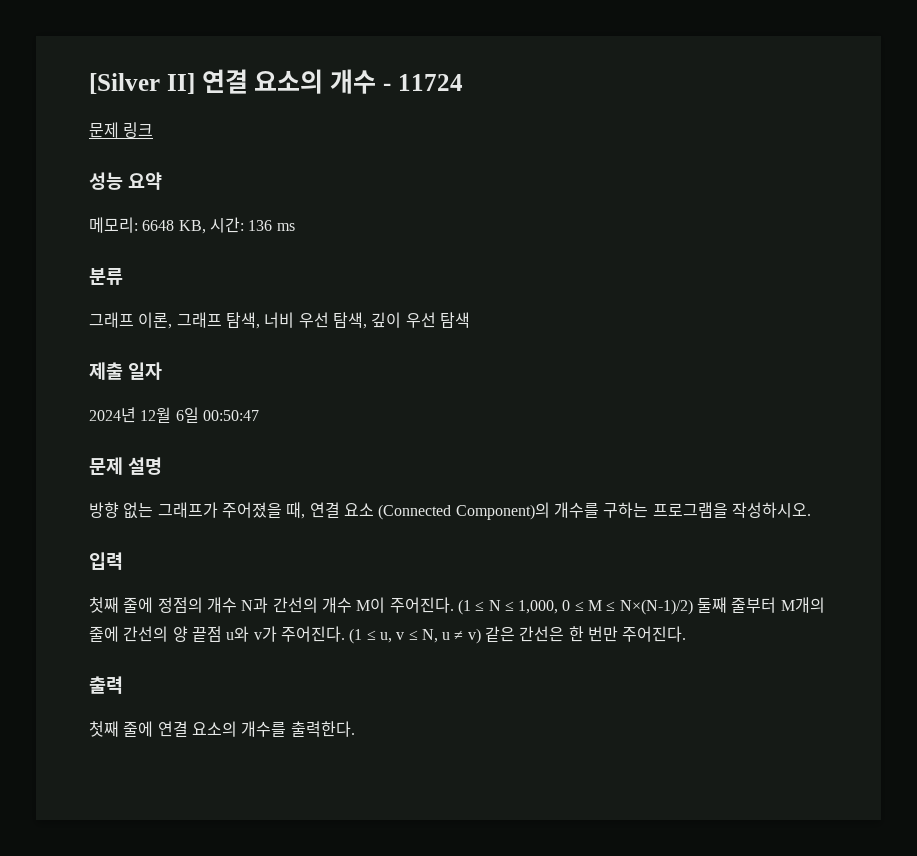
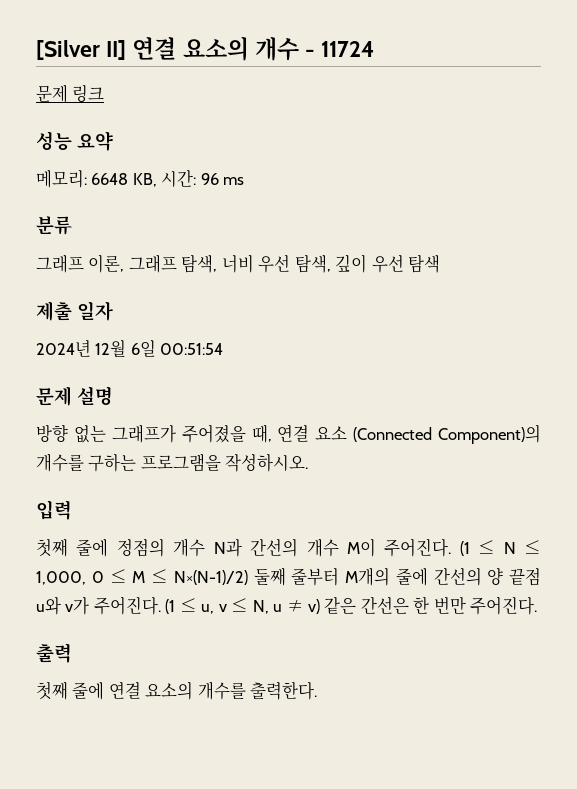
- 메모리: 6648 KB, 시간: 136 ms
+ 메모리: 6648 KB, 시간: 96 ms
- 2024년 12월 6일 00:50:47
+ 2024년 12월 6일 00:51:54

